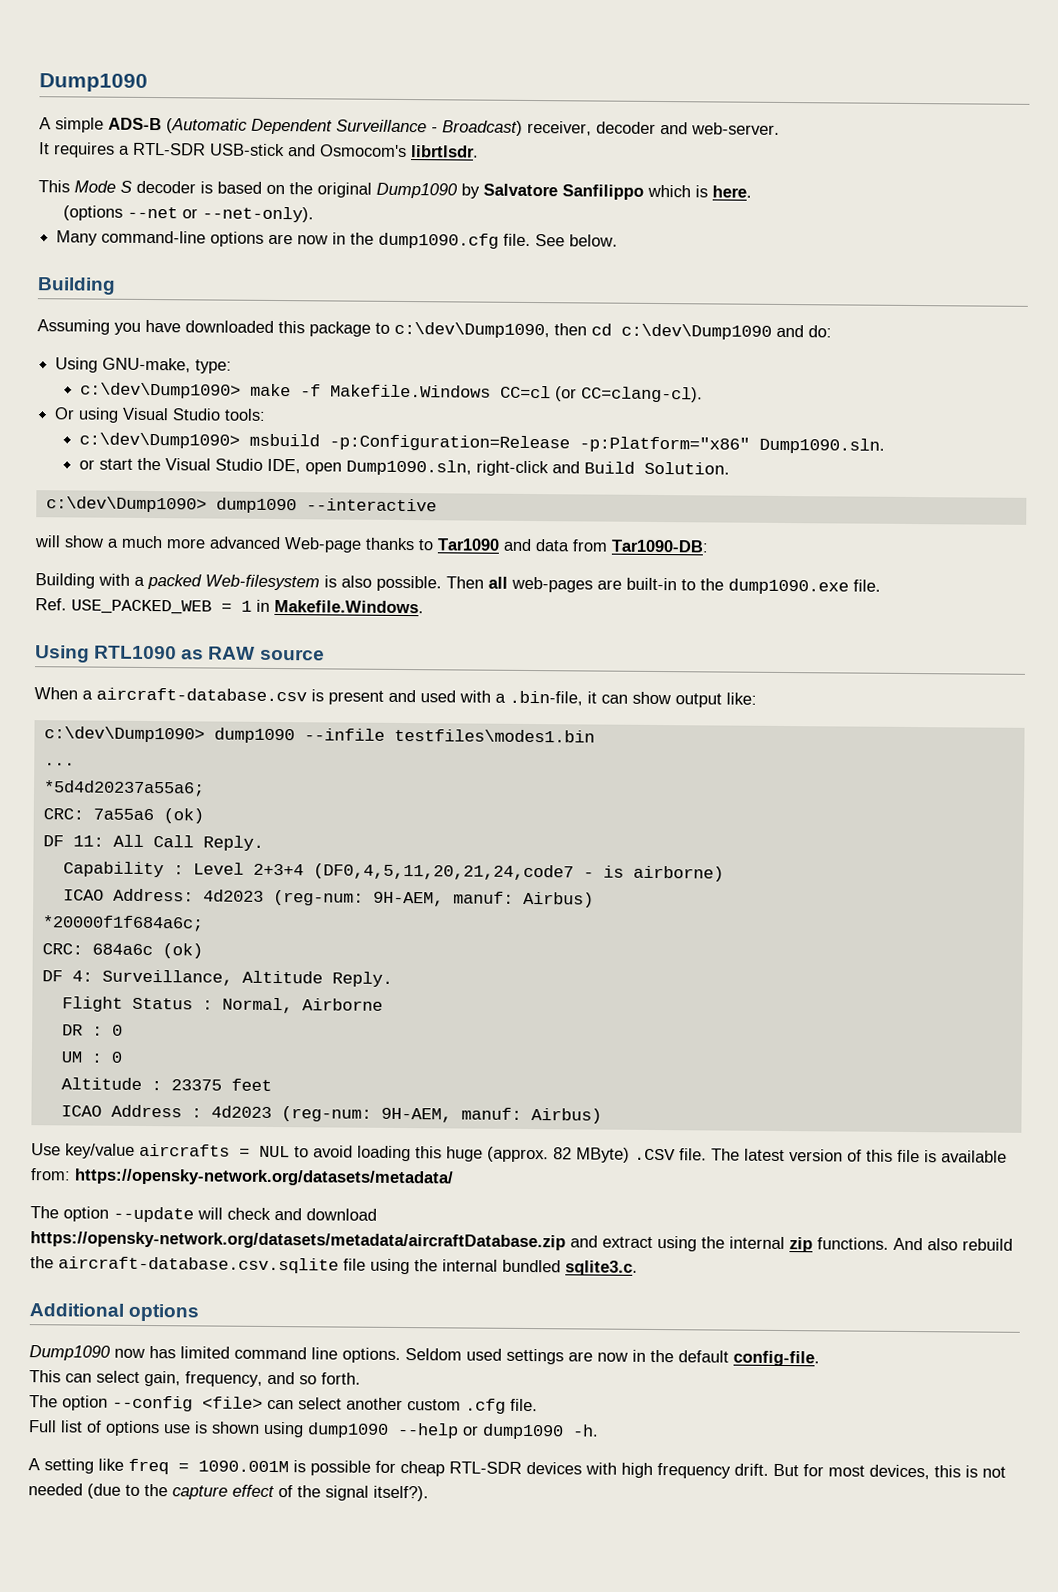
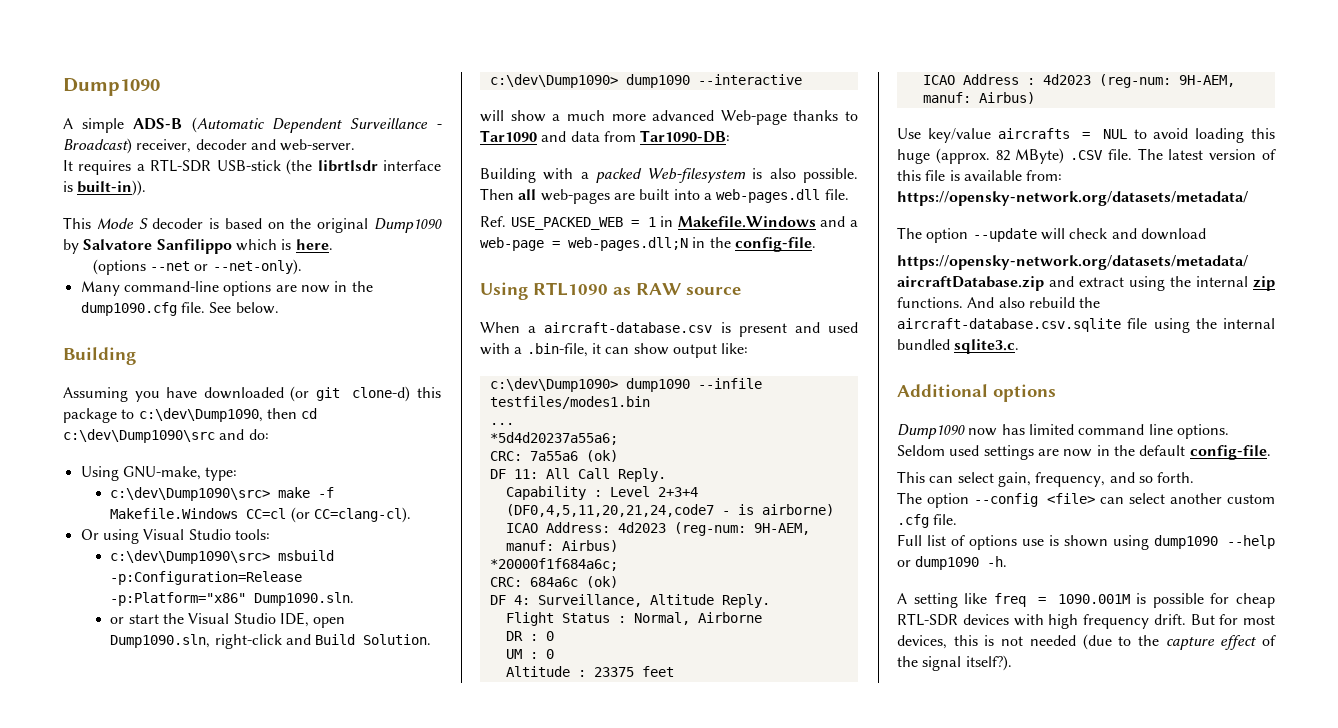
- It requires a RTL-SDR USB-stick and Osmocom's librtlsdr.
+ It requires a RTL-SDR USB-stick (the librtlsdr interface is built-in)).
- Assuming you have downloaded this package to c:\dev\Dump1090, then cd c:\dev\Dump1090 and do:
+ Assuming you have downloaded (or git clone-d) this package to c:\dev\Dump1090, then cd c:\dev\Dump1090\src and do:
- c:\dev\Dump1090> make -f Makefile.Windows CC=cl (or CC=clang-cl).
+ c:\dev\Dump1090\src> make -f Makefile.Windows CC=cl (or CC=clang-cl).
- c:\dev\Dump1090> msbuild -p:Configuration=Release -p:Platform="x86" Dump1090.sln.
+ c:\dev\Dump1090\src> msbuild -p:Configuration=Release -p:Platform="x86" Dump1090.sln.
- Then all web-pages are built-in to the dump1090.exe file.
+ Then all web-pages are built into a web-pages.dll file.
- Ref. USE_PACKED_WEB = 1 in Makefile.Windows.
+ Ref. USE_PACKED_WEB = 1 in Makefile.Windows and a web-page = web-pages.dll;N in the config-file.
- c:\dev\Dump1090> dump1090 --infile testfiles\modes1.bin
+ c:\dev\Dump1090> dump1090 --infile testfiles/modes1.bin

